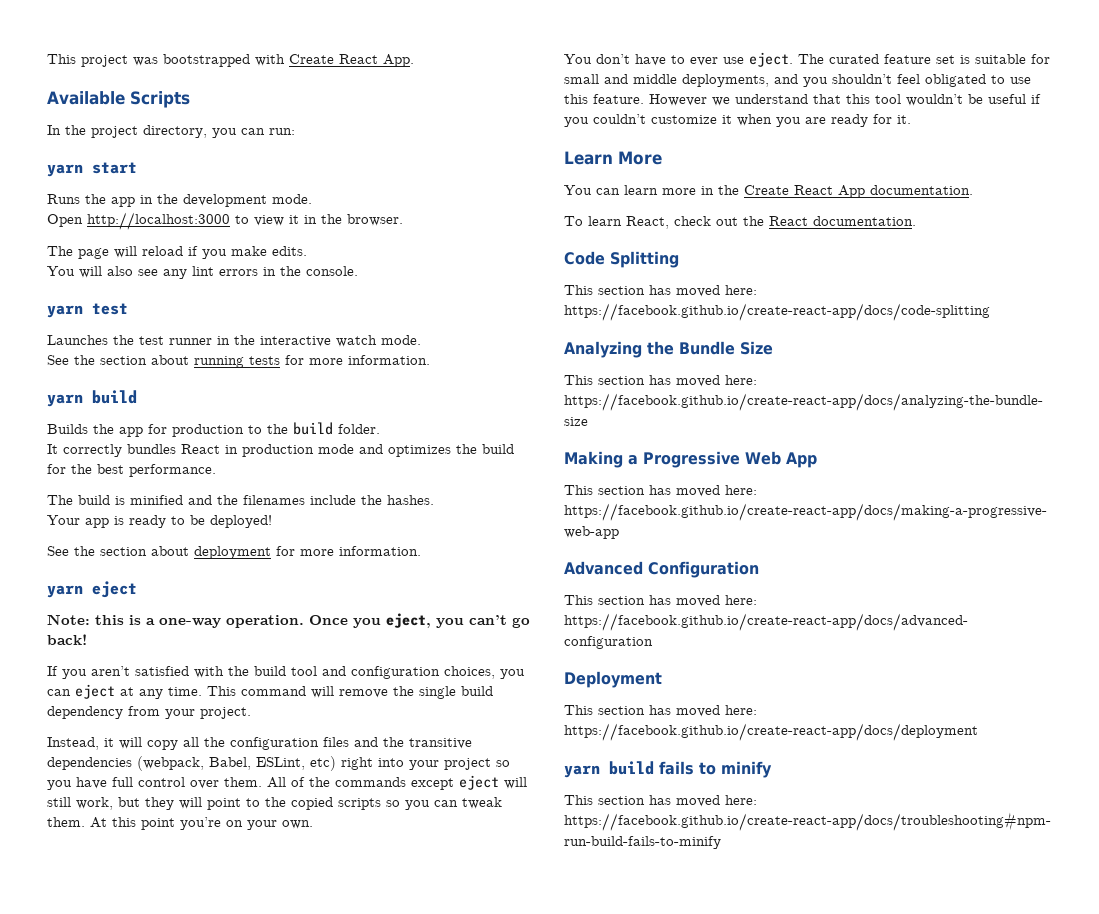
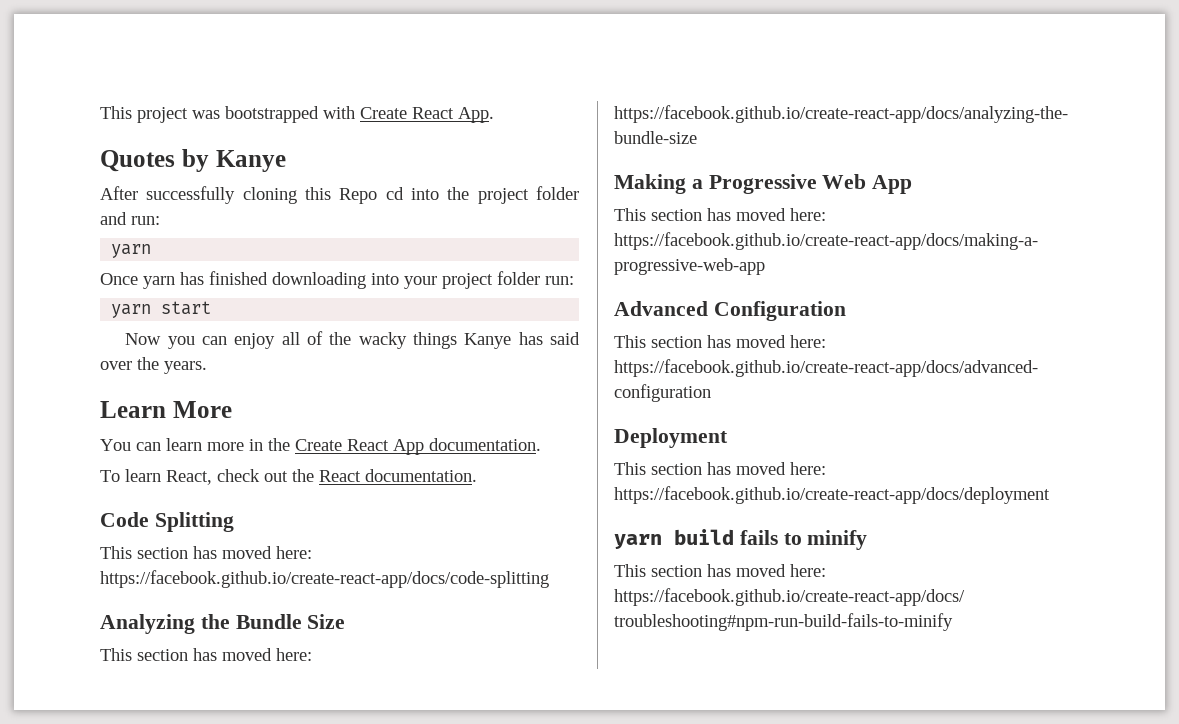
- Available Scripts
- In the project directory, you can run:
+ Quotes by Kanye
+ After successfully cloning this Repo cd into the project folder and run:
+ yarn
+ Once yarn has finished downloading into your project folder run:
  yarn start
- Runs the app in the development mode.
- Open http://localhost:3000 to view it in the browser.
- The page will reload if you make edits.
- You will also see any lint errors in the console.
- yarn test
- Launches the test runner in the interactive watch mode.
- See the section about running tests for more information.
- yarn build
- Builds the app for production to the build folder.
- It correctly bundles React in production mode and optimizes the build for the best performance.
- The build is minified and the filenames include the hashes.
- Your app is ready to be deployed!
- See the section about deployment for more information.
- yarn eject
- Note: this is a one-way operation. Once you eject, you can’t go back!
- If you aren’t satisfied with the build tool and configuration choices, you can eject at any time. This command will remove the single build dependency from your project.
- Instead, it will copy all the configuration files and the transitive dependencies (webpack, Babel, ESLint, etc) right into your project so you have full control over them. All of the commands except eject will still work, but they will point to the copied scripts so you can tweak them. At this point you’re on your own.
- You don’t have to ever use eject. The curated feature set is suitable for small and middle deployments, and you shouldn’t feel obligated to use this feature. However we understand that this tool wouldn’t be useful if you couldn’t customize it when you are ready for it.
+ Now you can enjoy all of the wacky things Kanye has said over the years.

